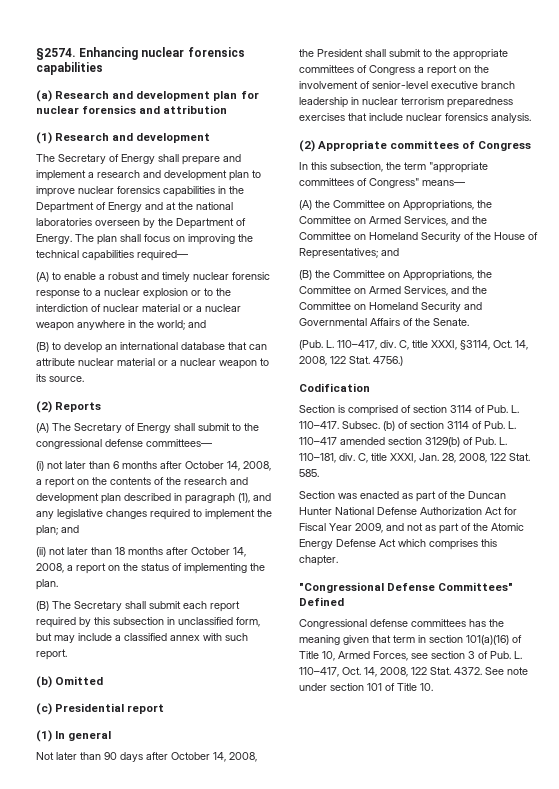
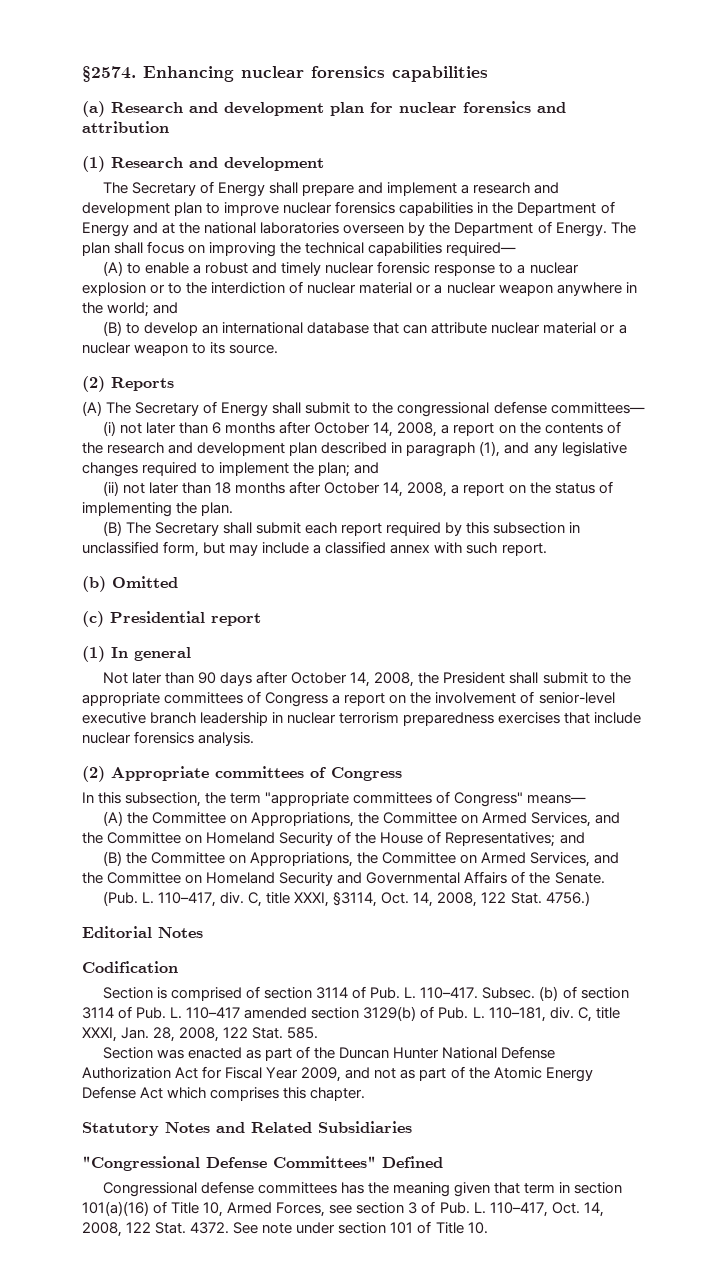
+ Editorial Notes
+ Statutory Notes and Related Subsidiaries

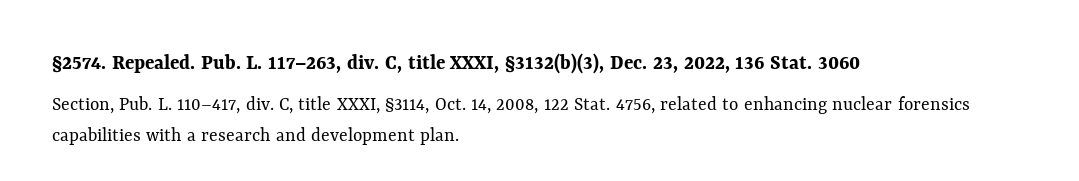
- Enhancing nuclear forensics capabilities
- (a) Research and development plan for nuclear forensics and attribution
- (1) Research and development
- The Secretary of Energy shall prepare and implement a research and development plan to improve nuclear forensics capabilities in the Department of Energy and at the national laboratories overseen by the Department of Energy. The plan shall focus on improving the technical capabilities required—
- (A) to enable a robust and timely nuclear forensic response to a nuclear explosion or to the interdiction of nuclear material or a nuclear weapon anywhere in the world; and
- (B) to develop an international database that can attribute nuclear material or a nuclear weapon to its source.
- (2) Reports
- (A) The Secretary of Energy shall submit to the congressional defense committees—
- (i) not later than 6 months after October 14, 2008, a report on the contents of the research and development plan described in paragraph (1), and any legislative changes required to implement the plan; and
- (ii) not later than 18 months after October 14, 2008, a report on the status of implementing the plan.
- (B) The Secretary shall submit each report required by this subsection in unclassified form, but may include a classified annex with such report.
- (b) Omitted
- (c) Presidential report
- (1) In general
- Not later than 90 days after October 14, 2008, the President shall submit to the appropriate committees of Congress a report on the involvement of senior-level executive branch leadership in nuclear terrorism preparedness exercises that include nuclear forensics analysis.
- (2) Appropriate committees of Congress
- In this subsection, the term "appropriate committees of Congress" means—
- (A) the Committee on Appropriations, the Committee on Armed Services, and the Committee on Homeland Security of the House of Representatives; and
- (B) the Committee on Appropriations, the Committee on Armed Services, and the Committee on Homeland Security and Governmental Affairs of the Senate.
- (Pub. L. 110–417, div.
+ Repealed. Pub. L. 117–263, div. C, title XXXI, §3132(b)(3), Dec. 23, 2022, 136 Stat. 3060
+ Section, Pub. L. 110–417, div.
- 4756.)
- Editorial Notes
- Codification
- Section is comprised of section 3114 of Pub. L. 110–417. Subsec. (b) of section 3114 of Pub. L. 110–417 amended section 3129(b) of Pub. L. 110–181, div. C, title XXXI, Jan. 28, 2008, 122 Stat. 585.
- Section was enacted as part of the Duncan Hunter National Defense Authorization Act for Fiscal Year 2009, and not as part of the Atomic Energy Defense Act which comprises this chapter.
- Statutory Notes and Related Subsidiaries
- "Congressional Defense Committees" Defined
- Congressional defense committees has the meaning given that term in section 101(a)(16) of Title 10, Armed Forces, see section 3 of Pub. L. 110–417, Oct. 14, 2008, 122 Stat. 4372. See note under section 101 of Title 10.
+ 4756, related to enhancing nuclear forensics capabilities with a research and development plan.

